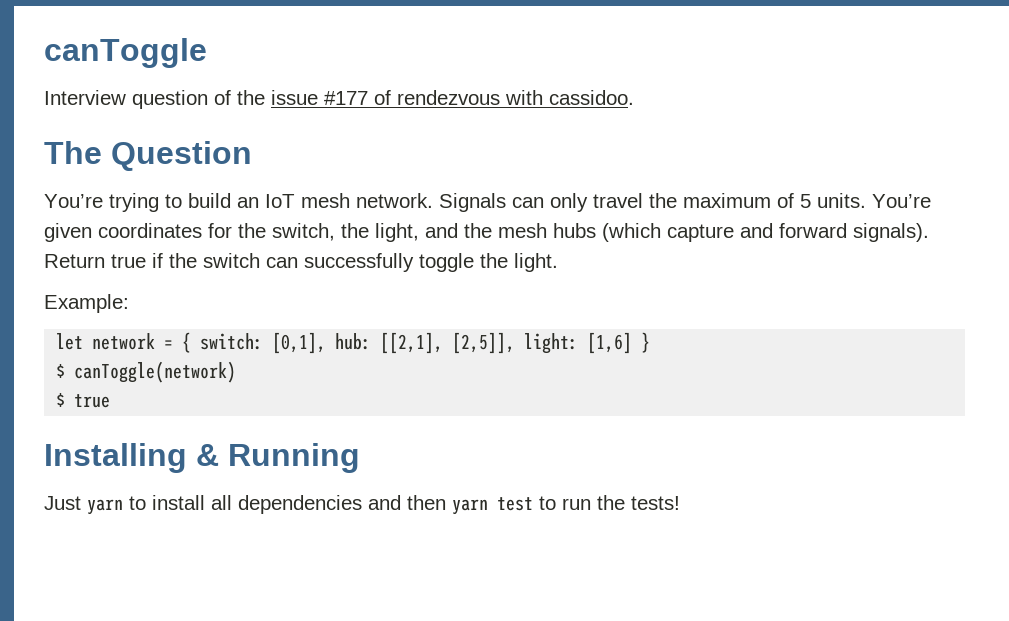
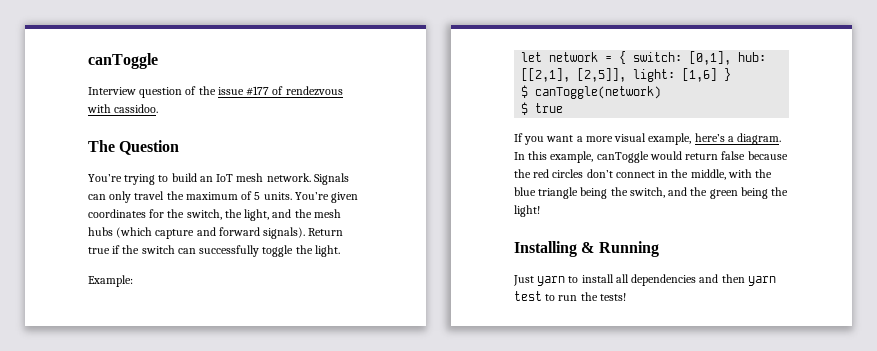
+ If you want a more visual example, here’s a diagram. In this example, canToggle would return false because the red circles don’t connect in the middle, with the blue triangle being the switch, and the green being the light!

